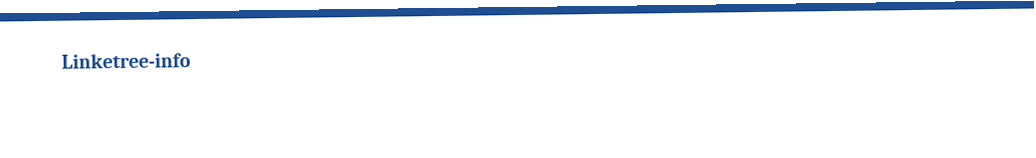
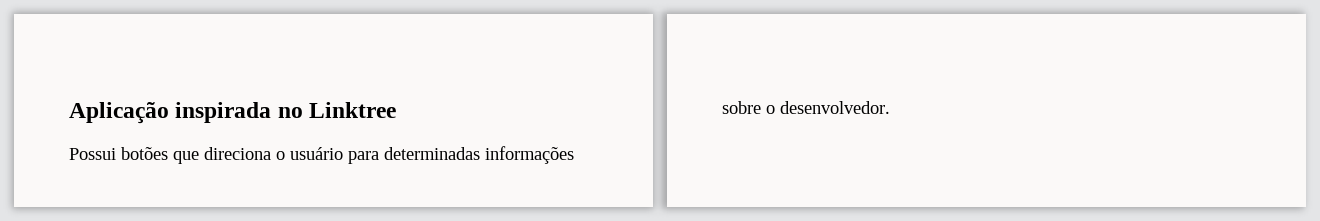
- Linketree-info
+ Aplicação inspirada no Linktree
+ Possui botões que direciona o usuário para determinadas informações sobre o desenvolvedor.

